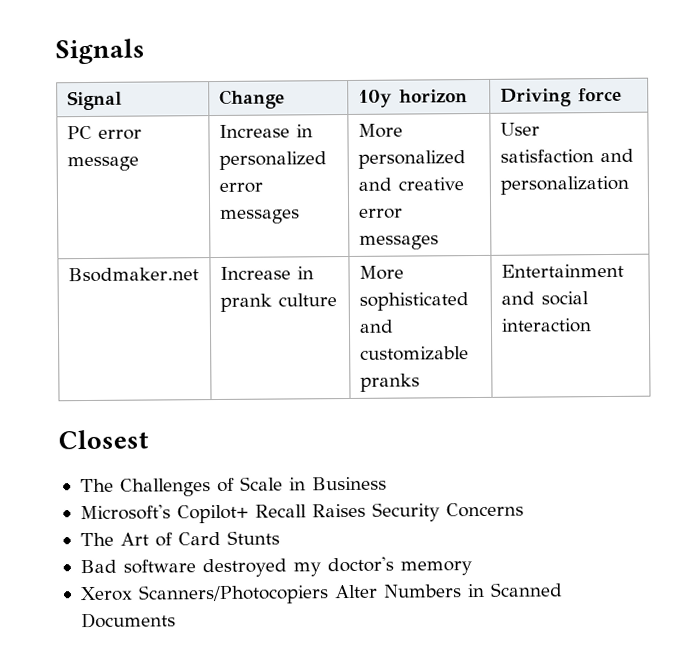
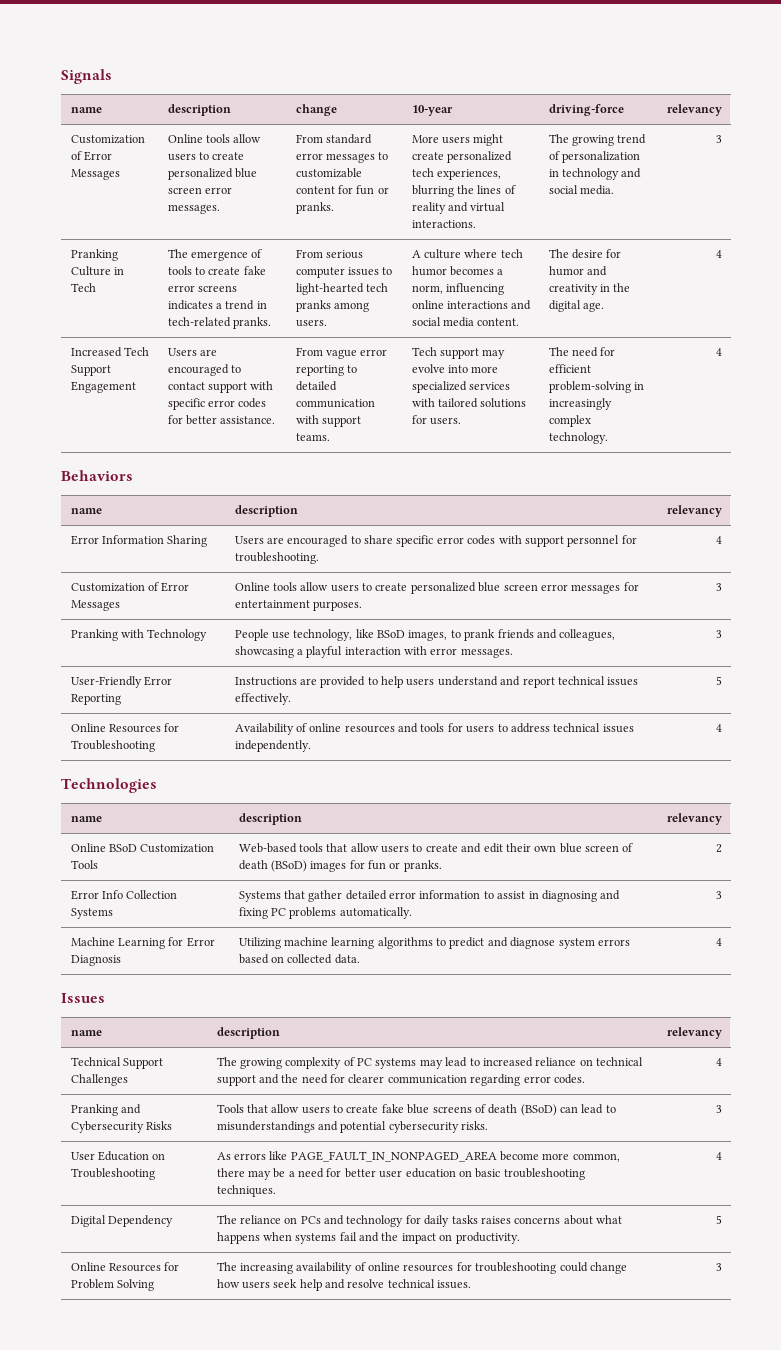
- Signal | Change | 10y horizon | Driving force
- PC error message | Increase in personalized error messages | More personalized and creative error messages | User satisfaction and personalization
- Bsodmaker.net | Increase in prank culture | More sophisticated and customizable pranks | Entertainment and social interaction
- Closest
- The Challenges of Scale in Business
- Microsoft's Copilot+ Recall Raises Security Concerns
- The Art of Card Stunts
- Bad software destroyed my doctor's memory
- Xerox Scanners/Photocopiers Alter Numbers in Scanned Documents
+ name | description | change | 10-year | driving-force | relevancy
+ Customization of Error Messages | Online tools allow users to create personalized blue screen error messages. | From standard error messages to customizable content for fun or pranks. | More users might create personalized tech experiences, blurring the lines of reality and virtual interactions. | The growing trend of personalization in technology and social media. | 3
+ Pranking Culture in Tech | The emergence of tools to create fake error screens indicates a trend in tech-related pranks. | From serious computer issues to light-hearted tech pranks among users. | A culture where tech humor becomes a norm, influencing online interactions and social media content. | The desire for humor and creativity in the digital age. | 4
+ Increased Tech Support Engagement | Users are encouraged to contact support with specific error codes for better assistance. | From vague error reporting to detailed communication with support teams. | Tech support may evolve into more specialized services with tailored solutions for users. | The need for efficient problem-solving in increasingly complex technology. | 4
+ Behaviors
+ name | description | relevancy
+ Error Information Sharing | Users are encouraged to share specific error codes with support personnel for troubleshooting. | 4
+ Customization of Error Messages | Online tools allow users to create personalized blue screen error messages for entertainment purposes. | 3
+ Pranking with Technology | People use technology, like BSoD images, to prank friends and colleagues, showcasing a playful interaction with error messages. | 3
+ User-Friendly Error Reporting | Instructions are provided to help users understand and report technical issues effectively. | 5
+ Online Resources for Troubleshooting | Availability of online resources and tools for users to address technical issues independently. | 4
+ Technologies
+ name | description | relevancy
+ Online BSoD Customization Tools | Web-based tools that allow users to create and edit their own blue screen of death (BSoD) images for fun or pranks. | 2
+ Error Info Collection Systems | Systems that gather detailed error information to assist in diagnosing and fixing PC problems automatically. | 3
+ Machine Learning for Error Diagnosis | Utilizing machine learning algorithms to predict and diagnose system errors based on collected data. | 4
+ Issues
+ name | description | relevancy
+ Technical Support Challenges | The growing complexity of PC systems may lead to increased reliance on technical support and the need for clearer communication regarding error codes. | 4
+ Pranking and Cybersecurity Risks | Tools that allow users to create fake blue screens of death (BSoD) can lead to misunderstandings and potential cybersecurity risks. | 3
+ User Education on Troubleshooting | As errors like PAGE_FAULT_IN_NONPAGED_AREA become more common, there may be a need for better user education on basic troubleshooting techniques. | 4
+ Digital Dependency | The reliance on PCs and technology for daily tasks raises concerns about what happens when systems fail and the impact on productivity. | 5
+ Online Resources for Problem Solving | The increasing availability of online resources for troubleshooting could change how users seek help and resolve technical issues. | 3

